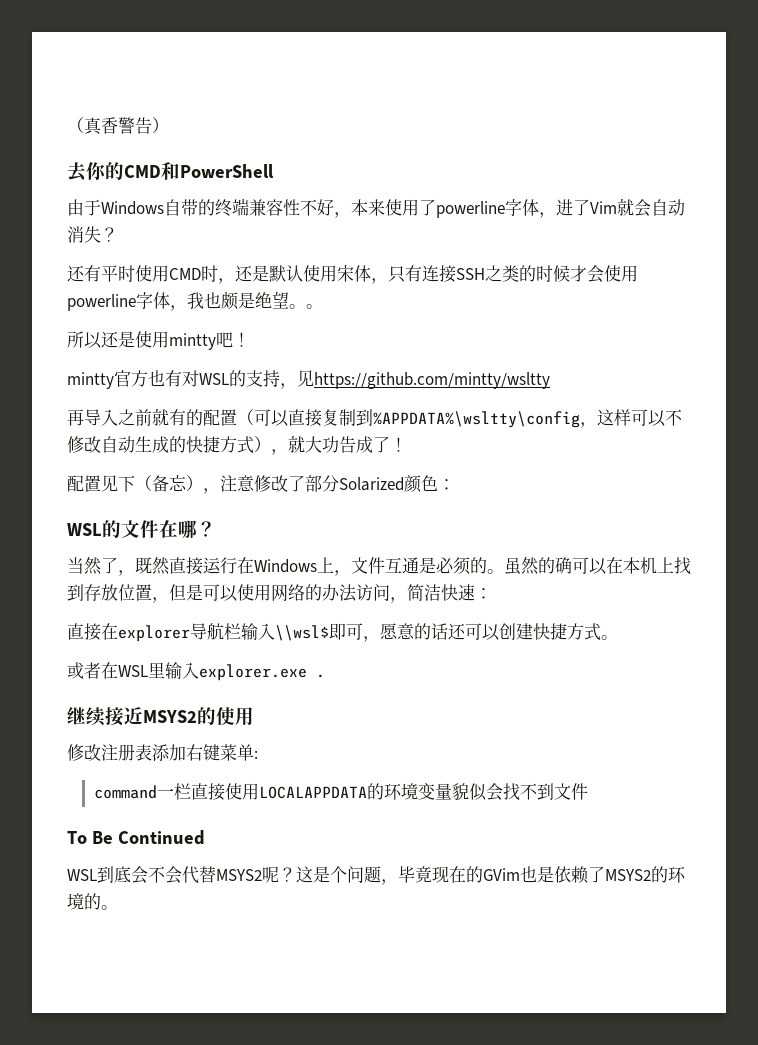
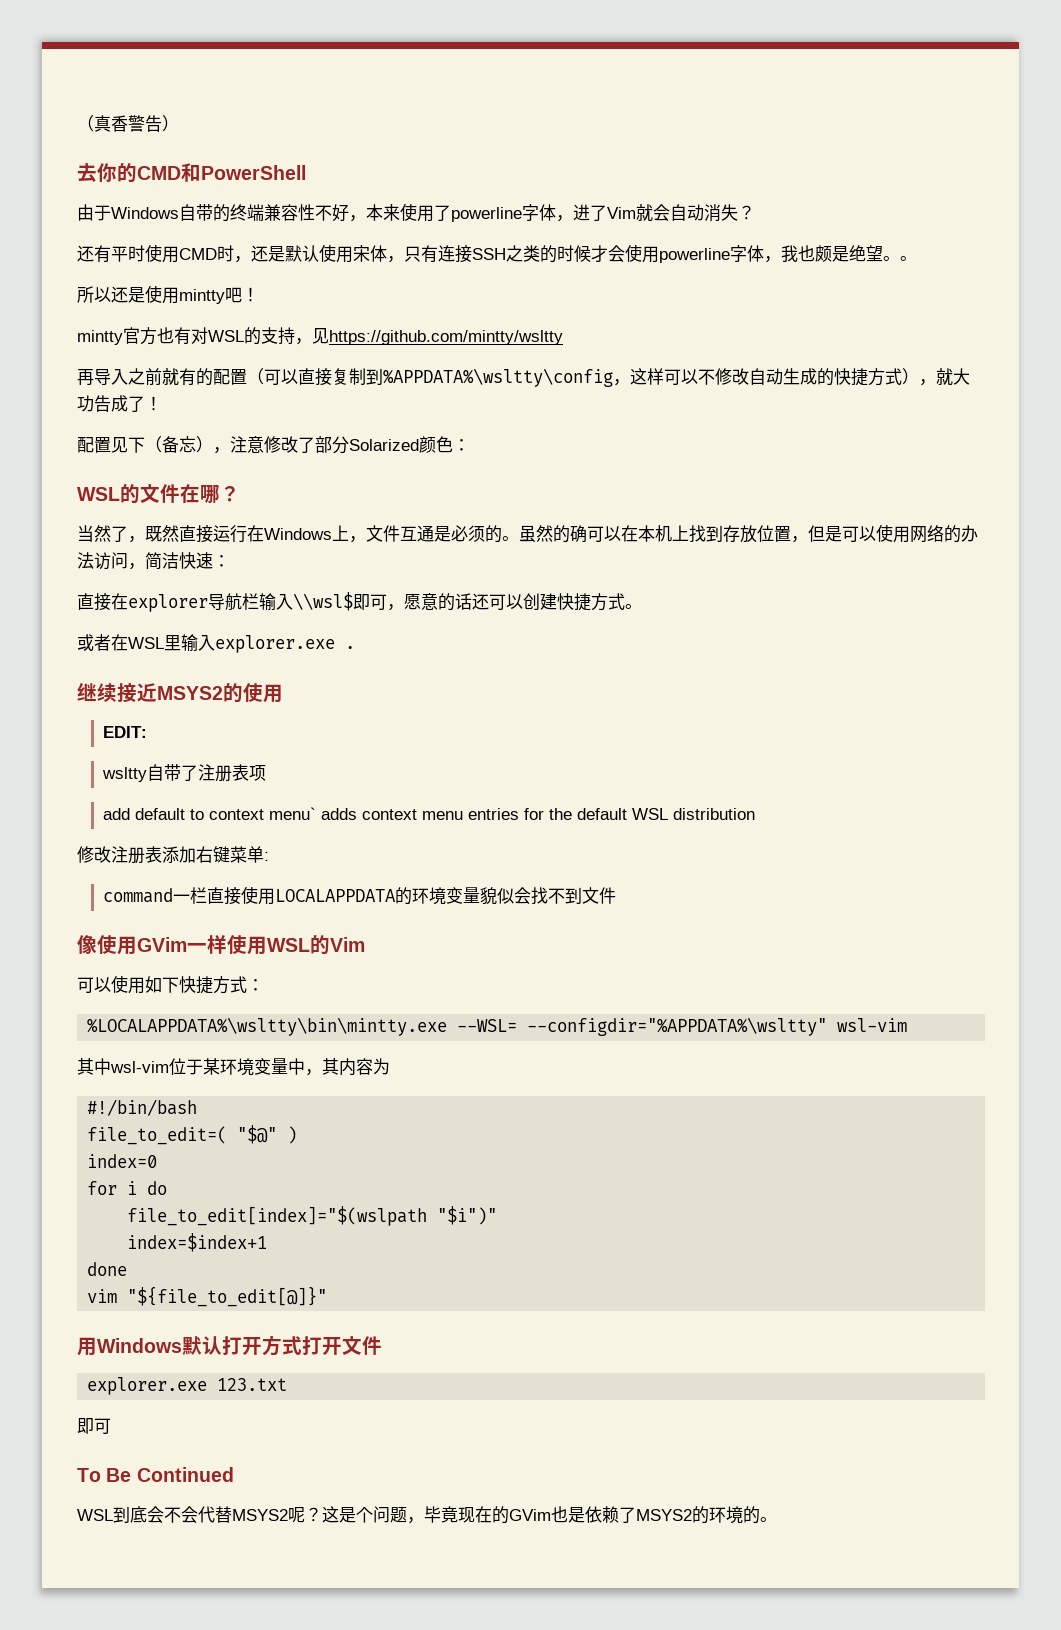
+ EDIT:
+ wsltty自带了注册表项
+ add default to context menu` adds context menu entries for the default WSL distribution
+ 像使用GVim一样使用WSL的Vim
+ 可以使用如下快捷方式：
+ %LOCALAPPDATA%\wsltty\bin\mintty.exe --WSL= --configdir="%APPDATA%\wsltty" wsl-vim
+ 其中wsl-vim位于某环境变量中，其内容为
+ #!/bin/bash
+ file_to_edit=( "$@" )
+ index=0
+ for i do
+ file_to_edit[index]="$(wslpath "$i")"
+ index=$index+1
+ done
+ vim "${file_to_edit[@]}"
+ 用Windows默认打开方式打开文件
+ explorer.exe 123.txt
+ 即可

